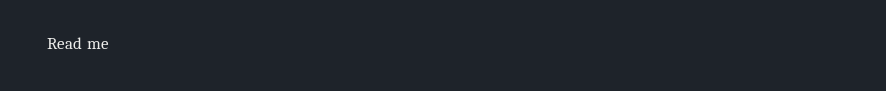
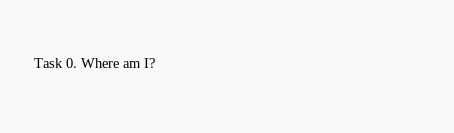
- Read me
+ Task 0. Where am I?

